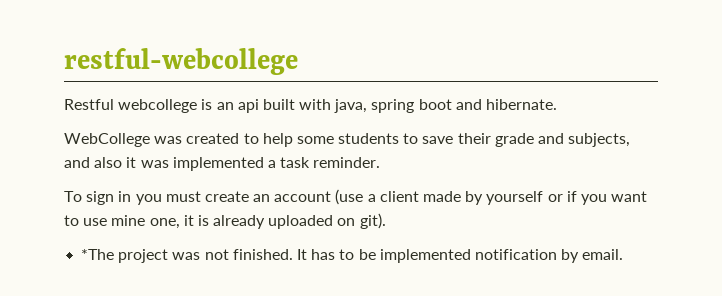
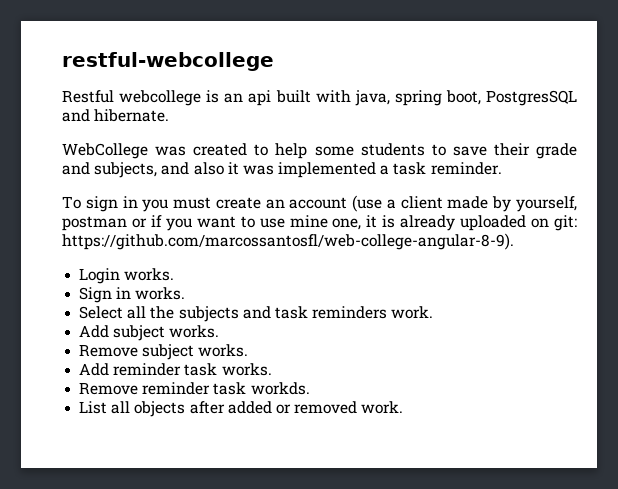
- Restful webcollege is an api built with java, spring boot and hibernate.
+ Restful webcollege is an api built with java, spring boot, PostgresSQL and hibernate.
- To sign in you must create an account (use a client made by yourself or if you want to use mine one, it is already uploaded on git).
- *The project was not finished. It has to be implemented notification by email.
+ To sign in you must create an account (use a client made by yourself, postman or if you want to use mine one, it is already uploaded on git: https://github.com/marcossantosfl/web-college-angular-8-9).
+ Login works.
+ Sign in works.
+ Select all the subjects and task reminders work.
+ Add subject works.
+ Remove subject works.
+ Add reminder task works.
+ Remove reminder task workds.
+ List all objects after added or removed work.

